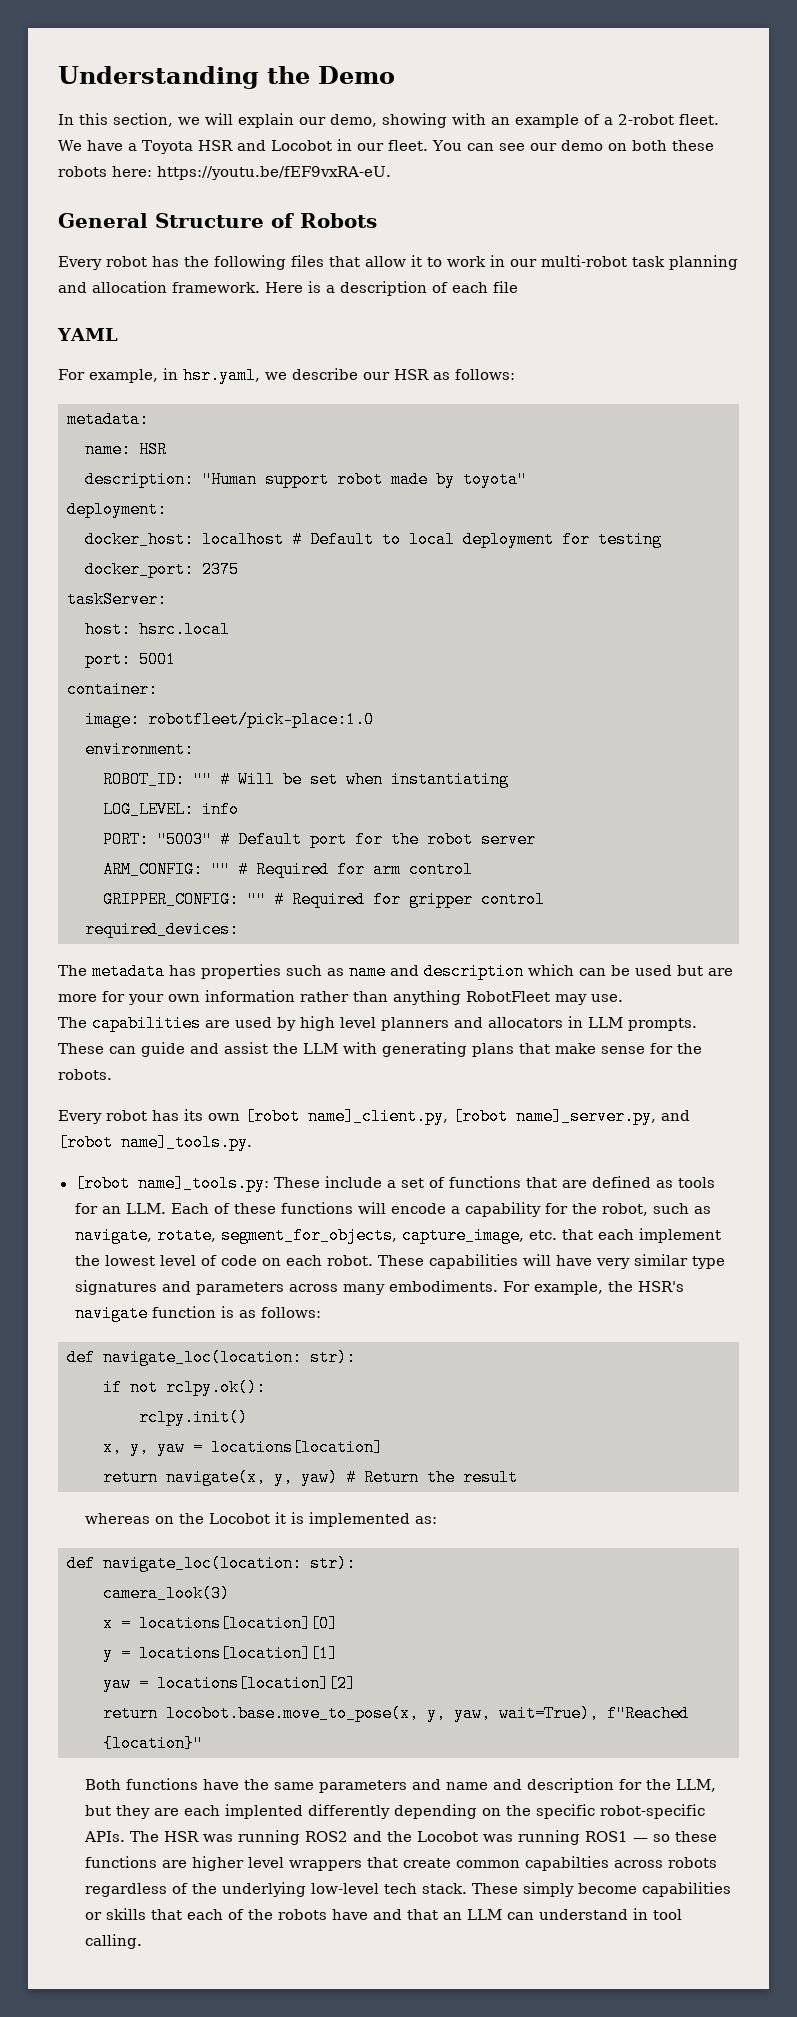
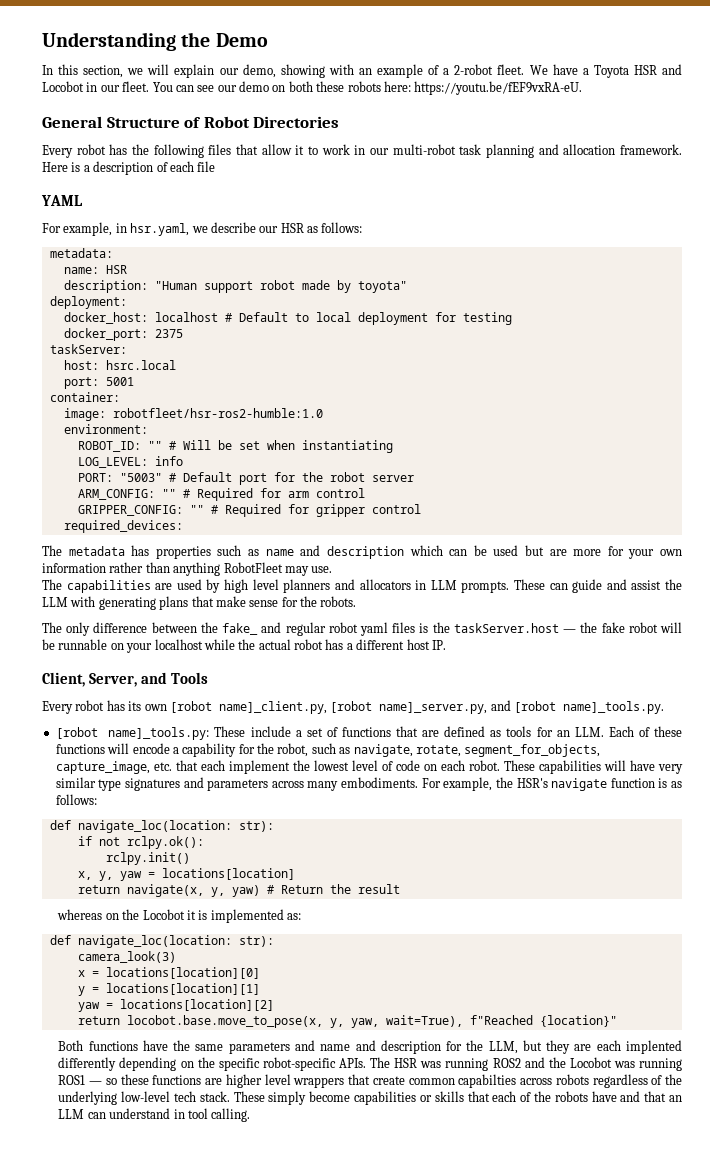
- General Structure of Robots
+ General Structure of Robot Directories
- image: robotfleet/pick-place:1.0
+ image: robotfleet/hsr-ros2-humble:1.0
+ The only difference between the fake_ and regular robot yaml files is the taskServer.host — the fake robot will be runnable on your localhost while the actual robot has a different host IP.
+ Client, Server, and Tools

